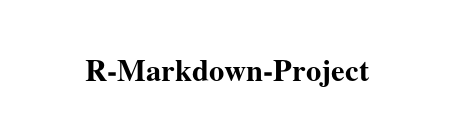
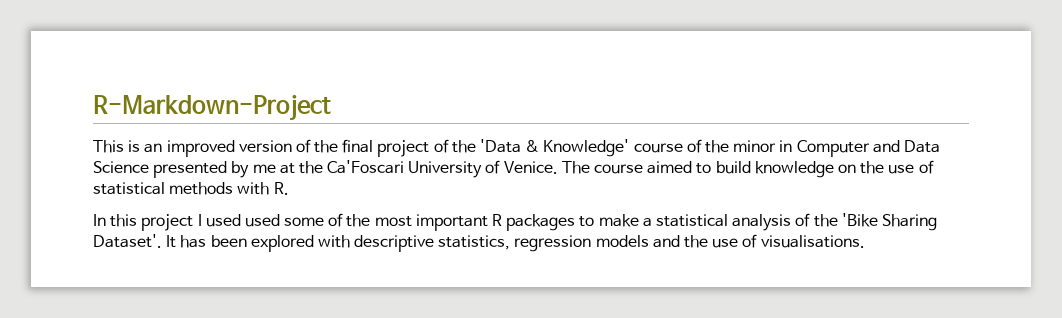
+ This is an improved version of the final project of the 'Data & Knowledge' course of the minor in Computer and Data Science presented by me at the Ca'Foscari University of Venice. The course aimed to build knowledge on the use of statistical methods with R.
+ In this project I used used some of the most important R packages to make a statistical analysis of the 'Bike Sharing Dataset'. It has been explored with descriptive statistics, regression models and the use of visualisations.

